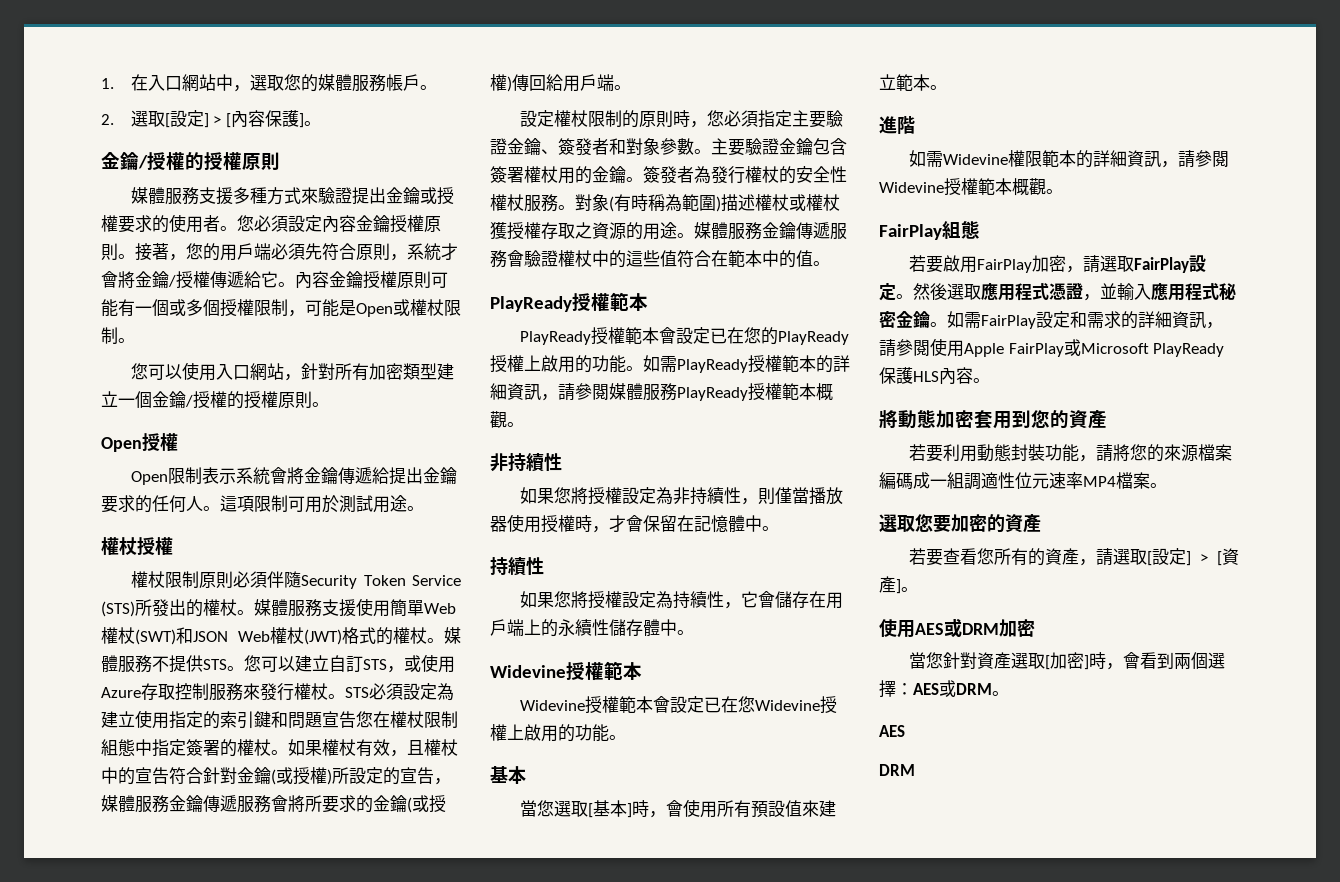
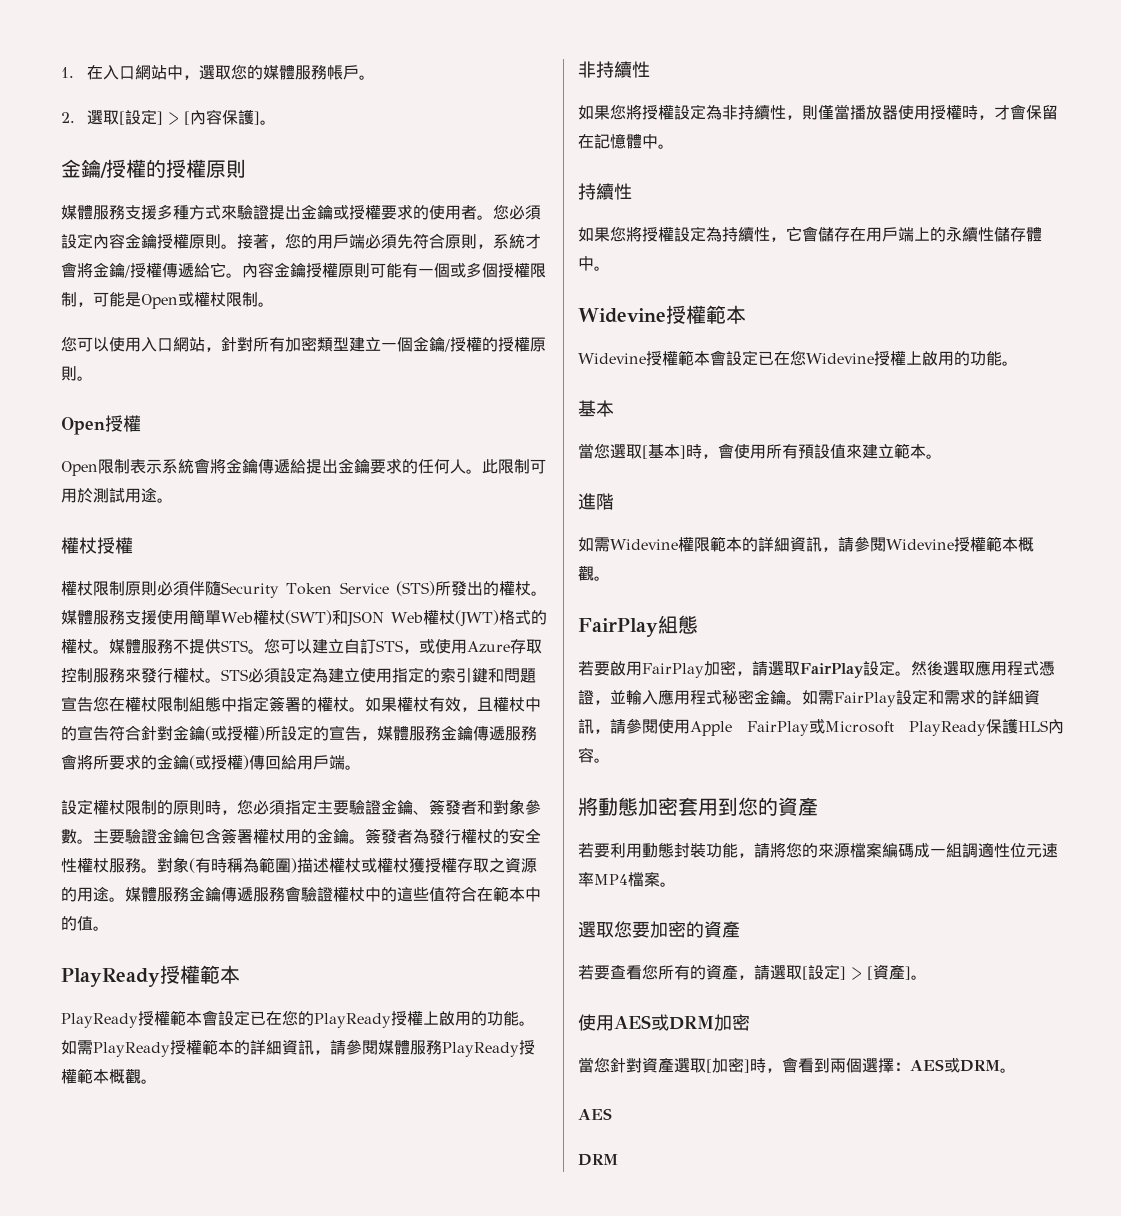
- 這項限制可用於測試用途。
+ 此限制可用於測試用途。

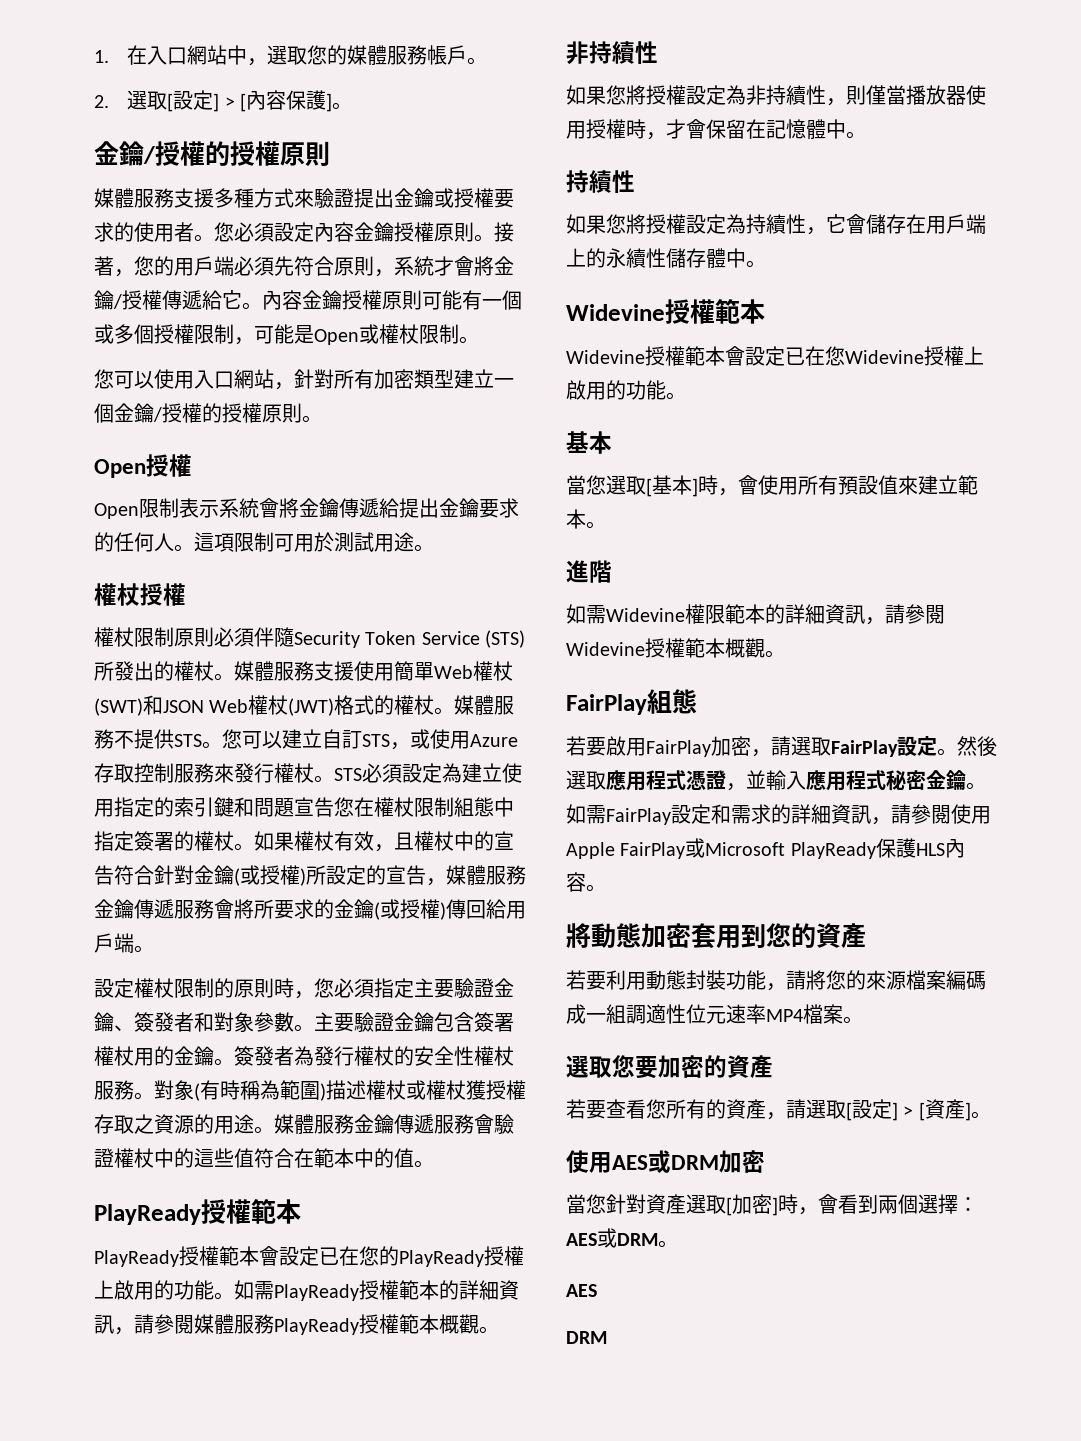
- 此限制可用於測試用途。
+ 這項限制可用於測試用途。

